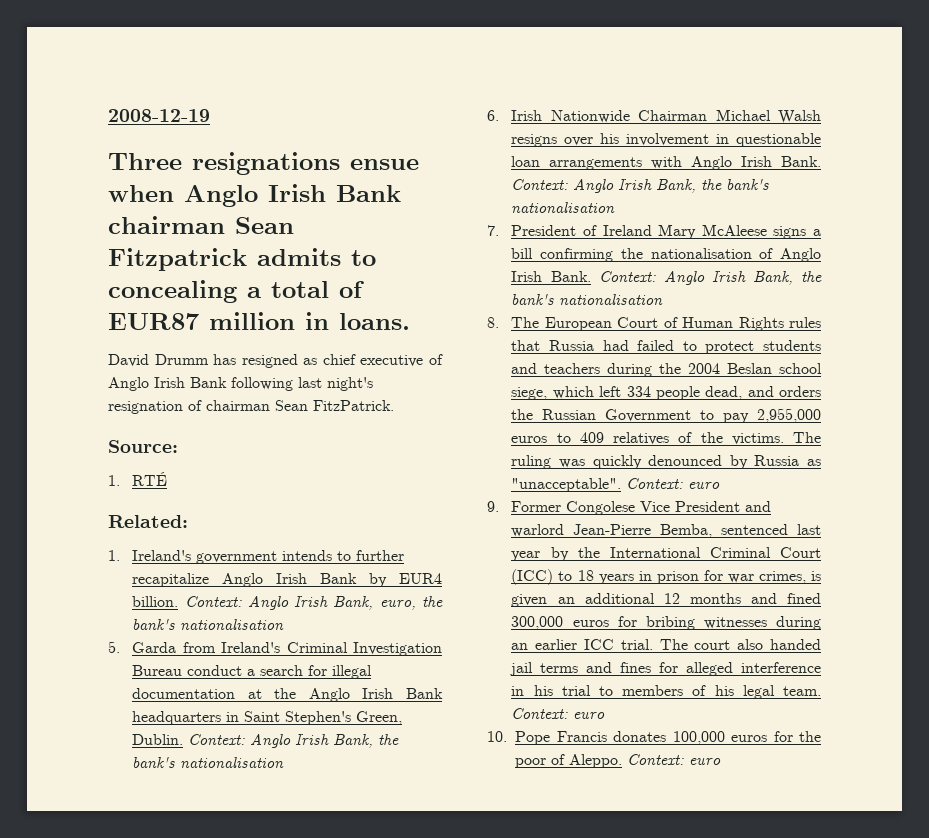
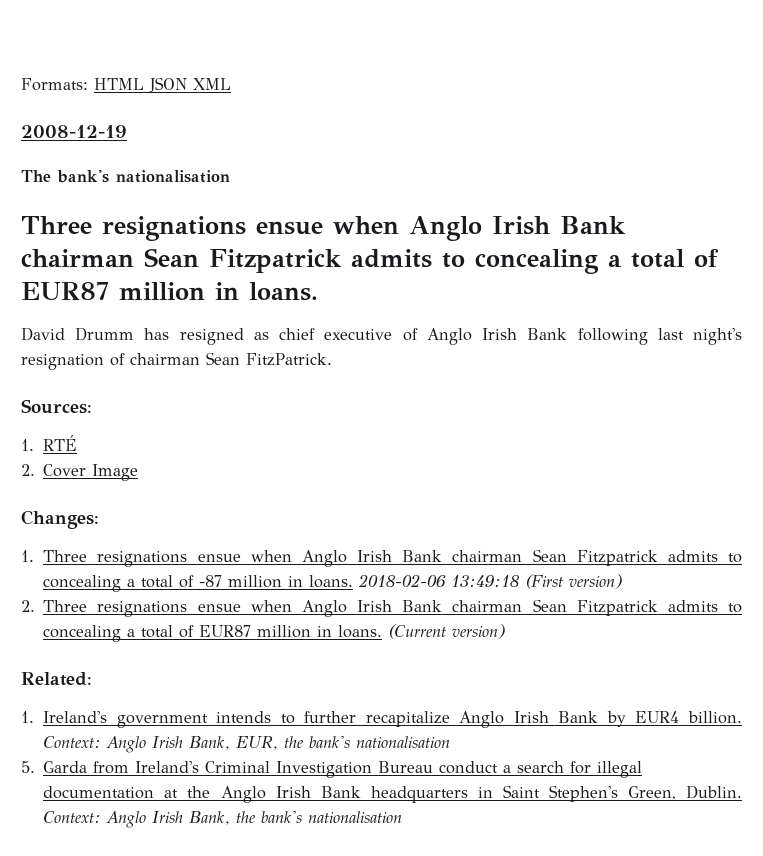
+ Formats: HTML JSON XML
  2008-12-19
+ The bank's nationalisation
- Source:
+ Sources:
+ 2. Cover Image
+ Changes:
+ 1. Three resignations ensue when Anglo Irish Bank chairman Sean Fitzpatrick admits to concealing a total of -87 million in loans. 2018-02-06 13:49:18 (First version)
+ 2. Three resignations ensue when Anglo Irish Bank chairman Sean Fitzpatrick admits to concealing a total of EUR87 million in loans. (Current version)
- Context: Anglo Irish Bank, euro, the bank's nationalisation
+ Context: Anglo Irish Bank, EUR, the bank's nationalisation
- 6. Irish Nationwide Chairman Michael Walsh resigns over his involvement in questionable loan arrangements with Anglo Irish Bank. Context: Anglo Irish Bank, the bank's nationalisation
- 7. President of Ireland Mary McAleese signs a bill confirming the nationalisation of Anglo Irish Bank. Context: Anglo Irish Bank, the bank's nationalisation
- 8. The European Court of Human Rights rules that Russia had failed to protect students and teachers during the 2004 Beslan school siege, which left 334 people dead, and orders the Russian Government to pay 2,955,000 euros to 409 relatives of the victims. The ruling was quickly denounced by Russia as "unacceptable". Context: euro
- 9. Former Congolese Vice President and warlord Jean-Pierre Bemba, sentenced last year by the International Criminal Court (ICC) to 18 years in prison for war crimes, is given an additional 12 months and fined 300,000 euros for bribing witnesses during an earlier ICC trial. The court also handed jail terms and fines for alleged interference in his trial to members of his legal team. Context: euro
- 10. Pope Francis donates 100,000 euros for the poor of Aleppo. Context: euro

